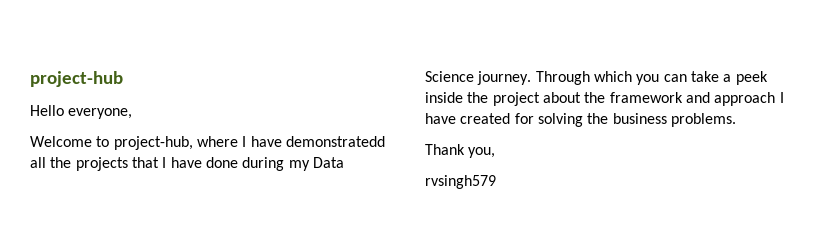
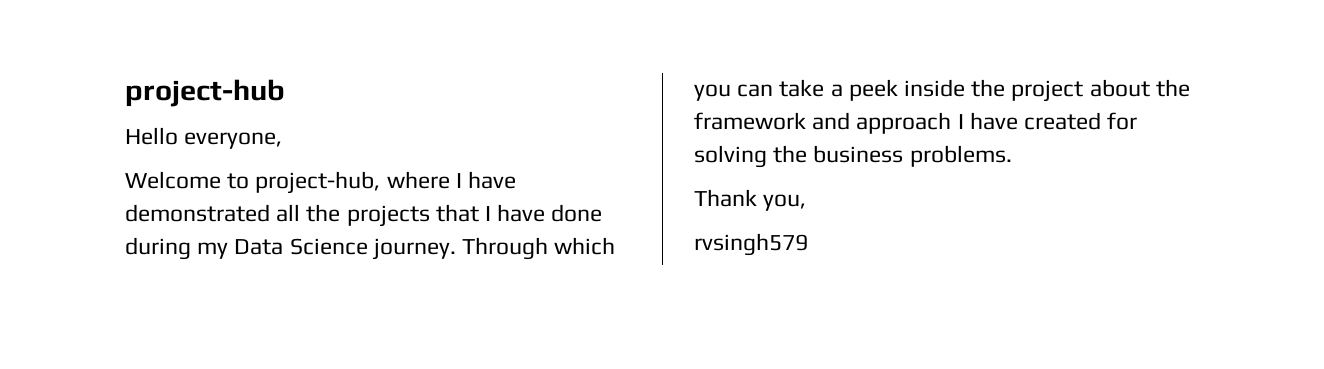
- Welcome to project-hub, where I have demonstratedd all the projects that I have done during my Data Science journey.
+ Welcome to project-hub, where I have demonstrated all the projects that I have done during my Data Science journey.

